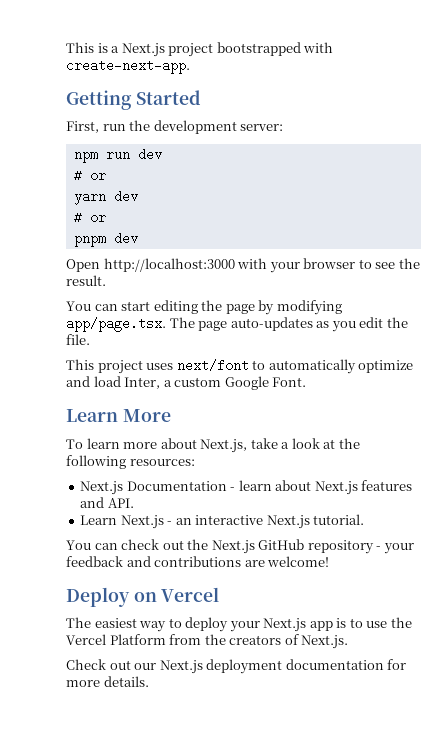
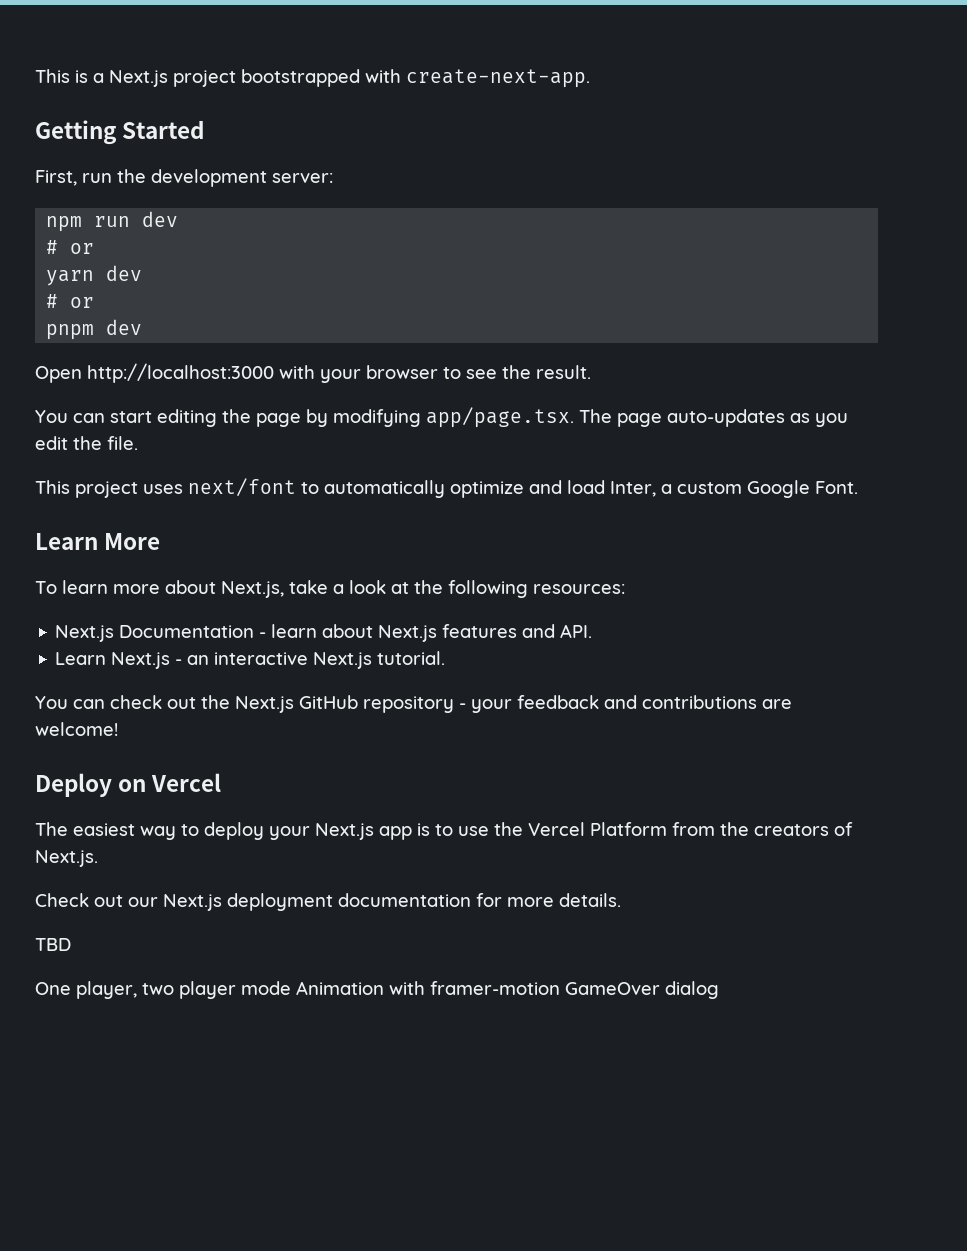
+ TBD
+ One player, two player mode Animation with framer-motion GameOver dialog

